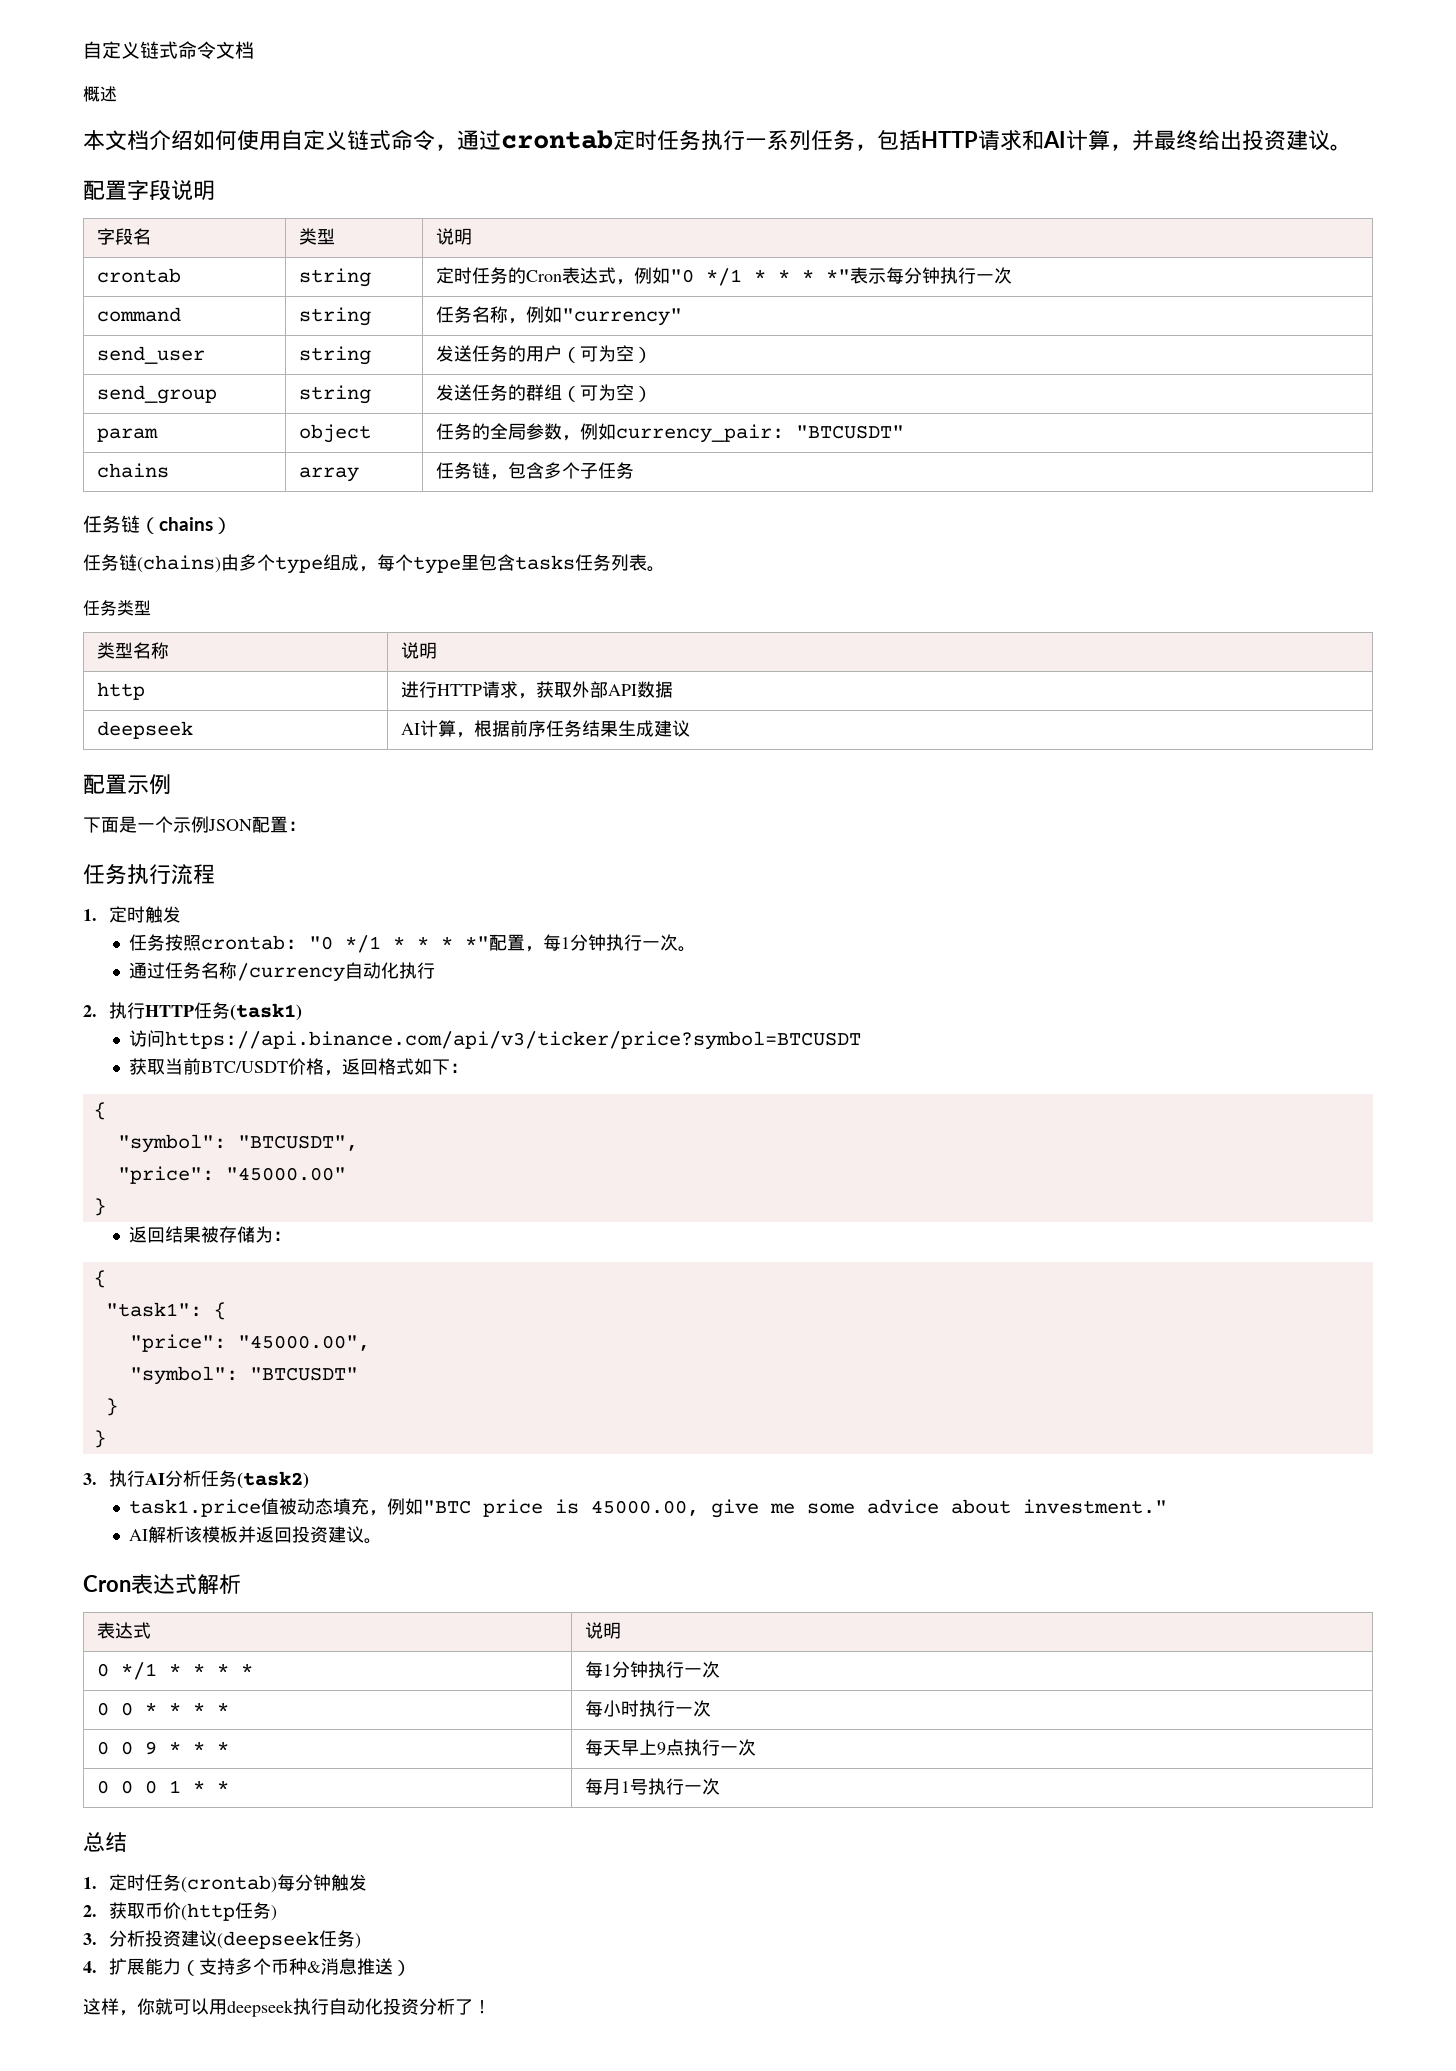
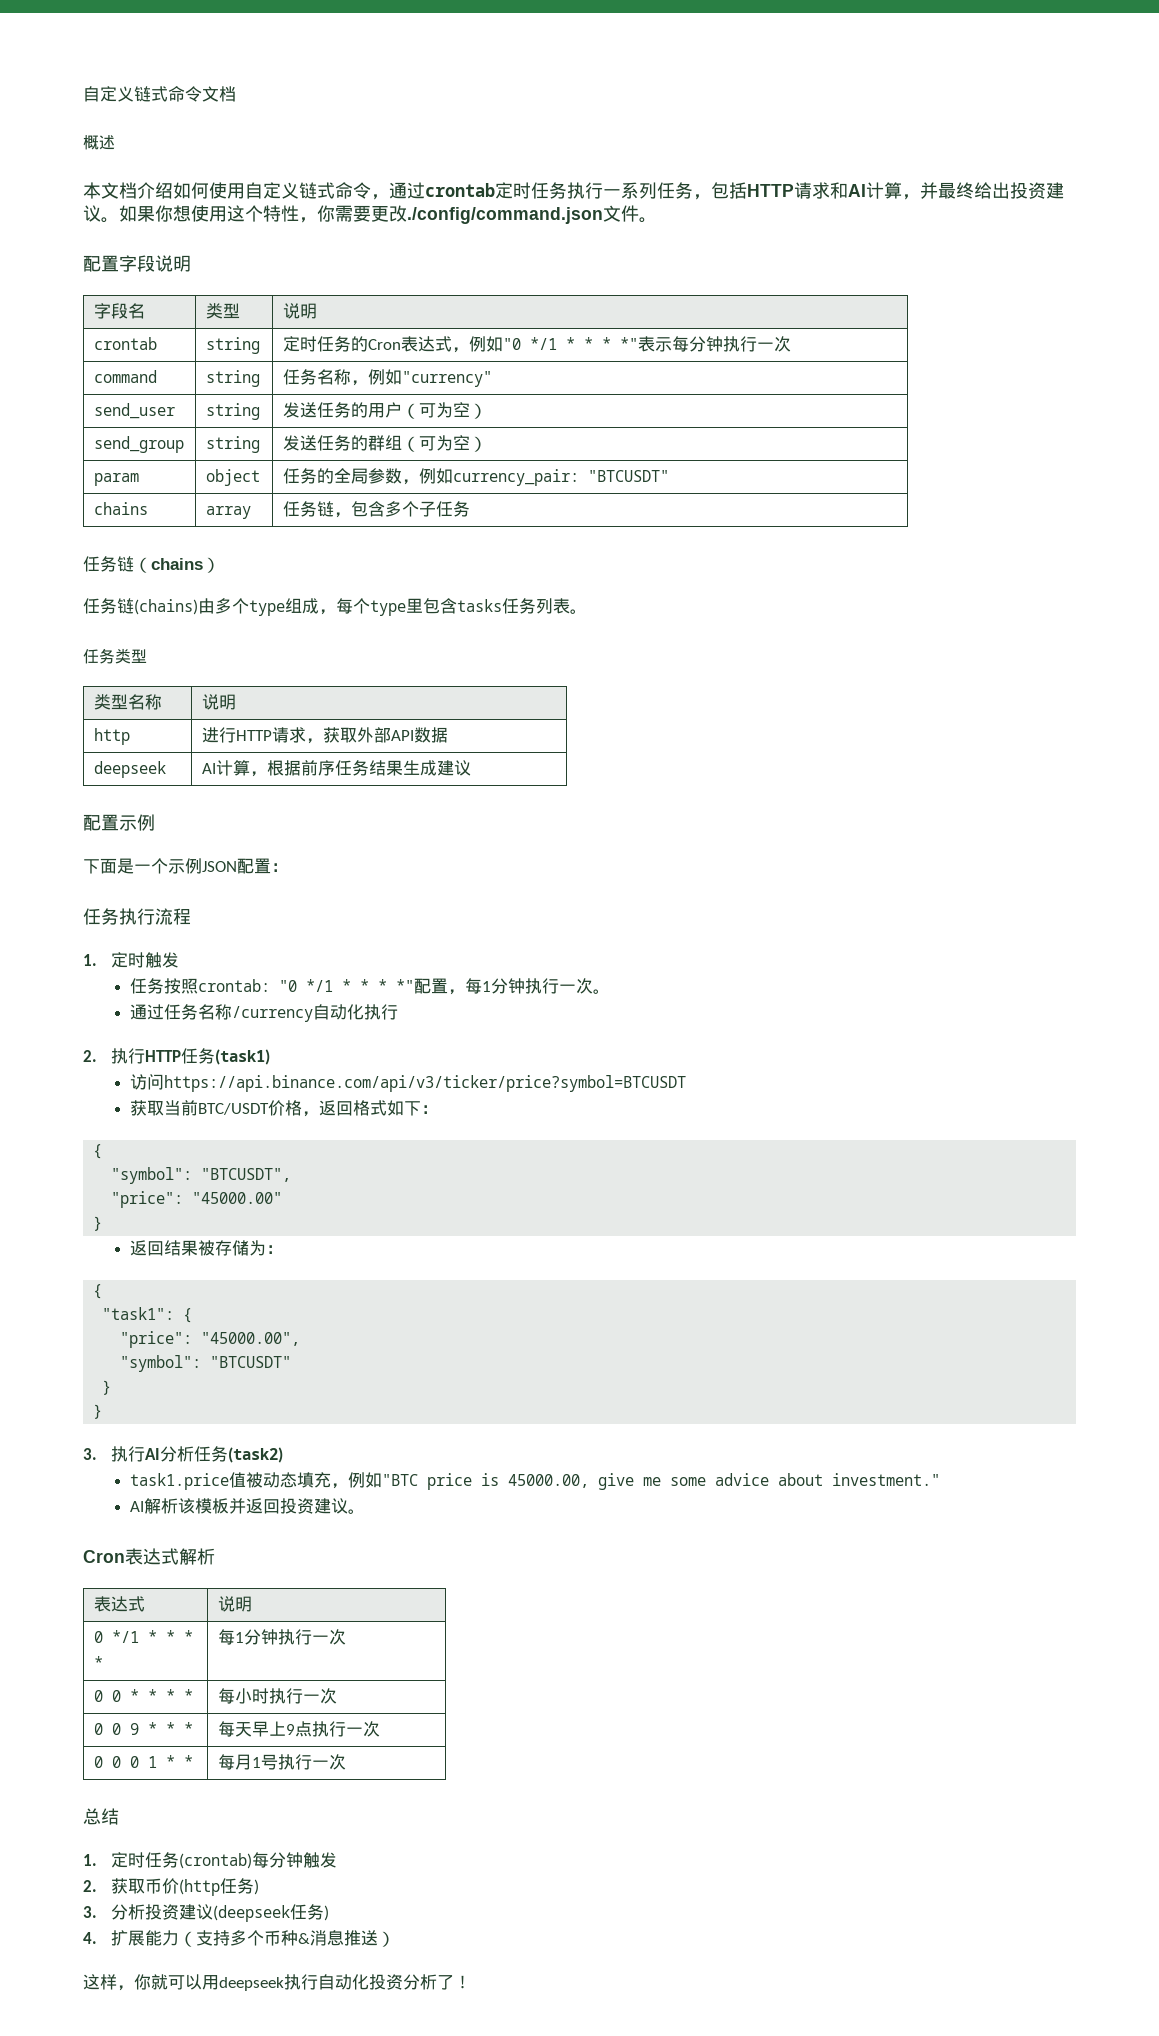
+ 如果你想使用这个特性，你需要更改./config/command.json文件。

